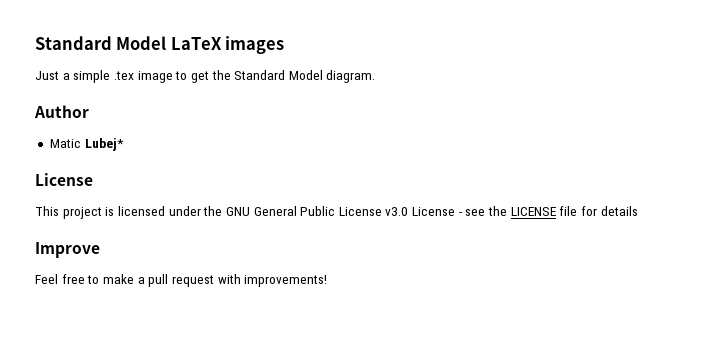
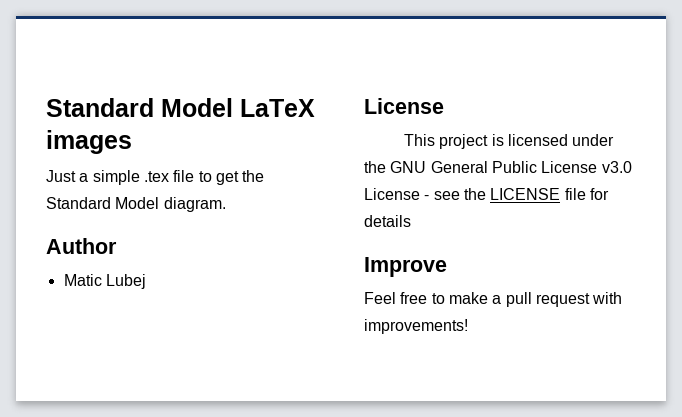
- Just a simple .tex image to get the Standard Model diagram.
+ Just a simple .tex file to get the Standard Model diagram.
- Matic Lubej*
+ Matic Lubej

